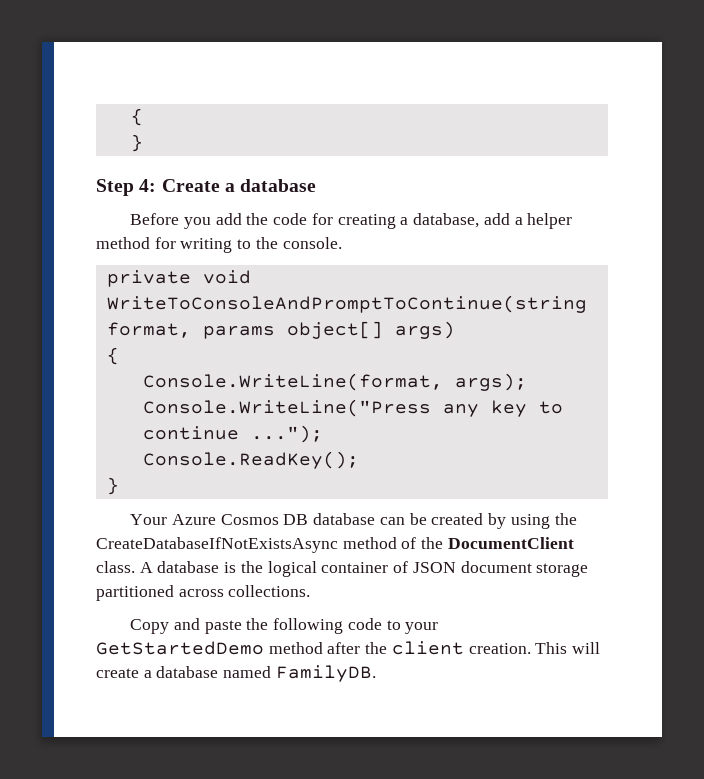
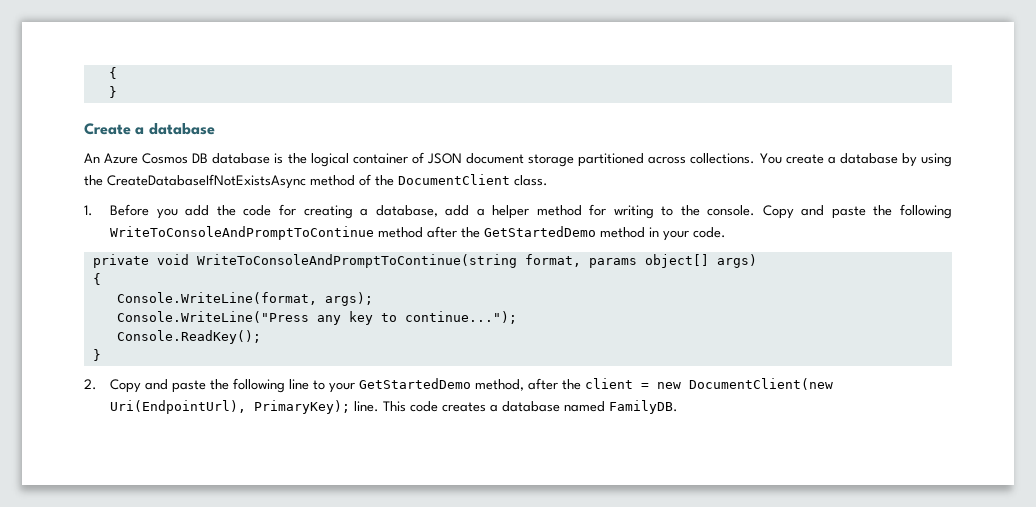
- Step 4: Create a database
+ Create a database
- Before you add the code for creating a database, add a helper method for writing to the console.
+ An Azure Cosmos DB database is the logical container of JSON document storage partitioned across collections. You create a database by using the CreateDatabaseIfNotExistsAsync method of the DocumentClient class.
+ 1. Before you add the code for creating a database, add a helper method for writing to the console. Copy and paste the following WriteToConsoleAndPromptToContinue method after the GetStartedDemo method in your code.
- Console.WriteLine("Press any key to continue ...");
+ Console.WriteLine("Press any key to continue...");
- Your Azure Cosmos DB database can be created by using the CreateDatabaseIfNotExistsAsync method of the DocumentClient class. A database is the logical container of JSON document storage partitioned across collections.
- Copy and paste the following code to your GetStartedDemo method after the client creation. This will create a database named FamilyDB.
+ 2. Copy and paste the following line to your GetStartedDemo method, after the client = new DocumentClient(new Uri(EndpointUrl), PrimaryKey); line. This code creates a database named FamilyDB.

